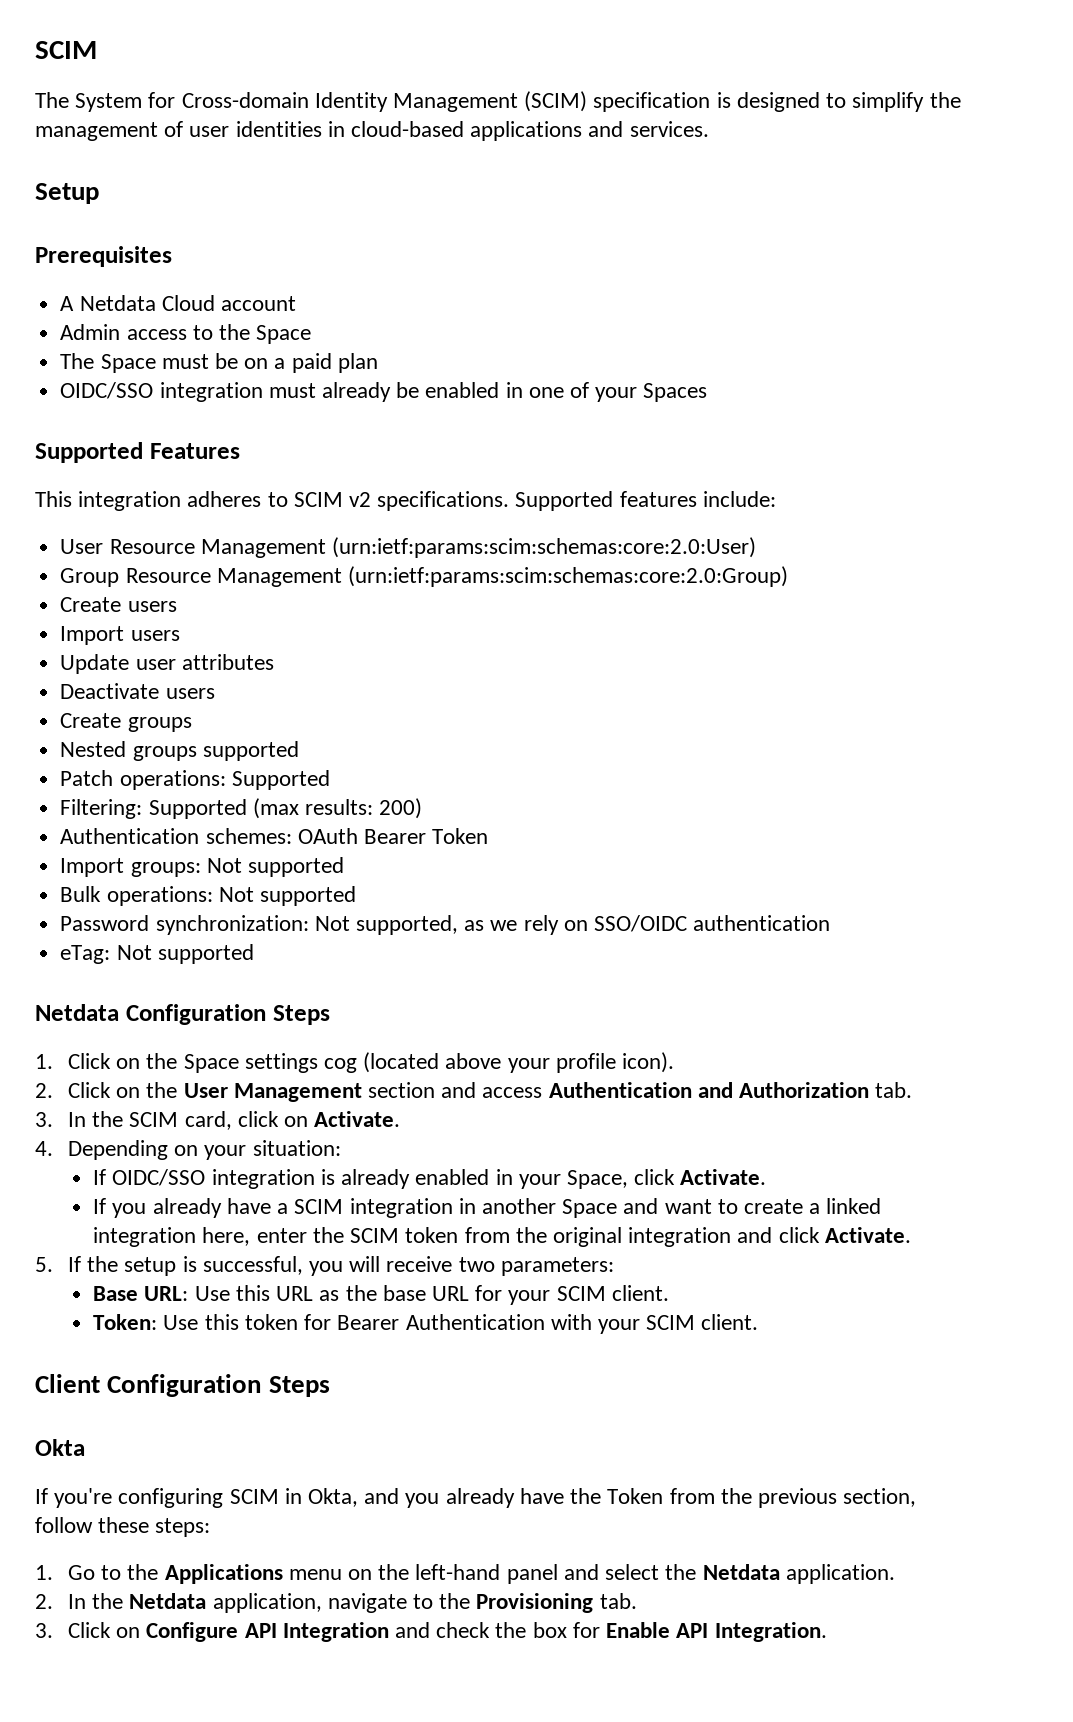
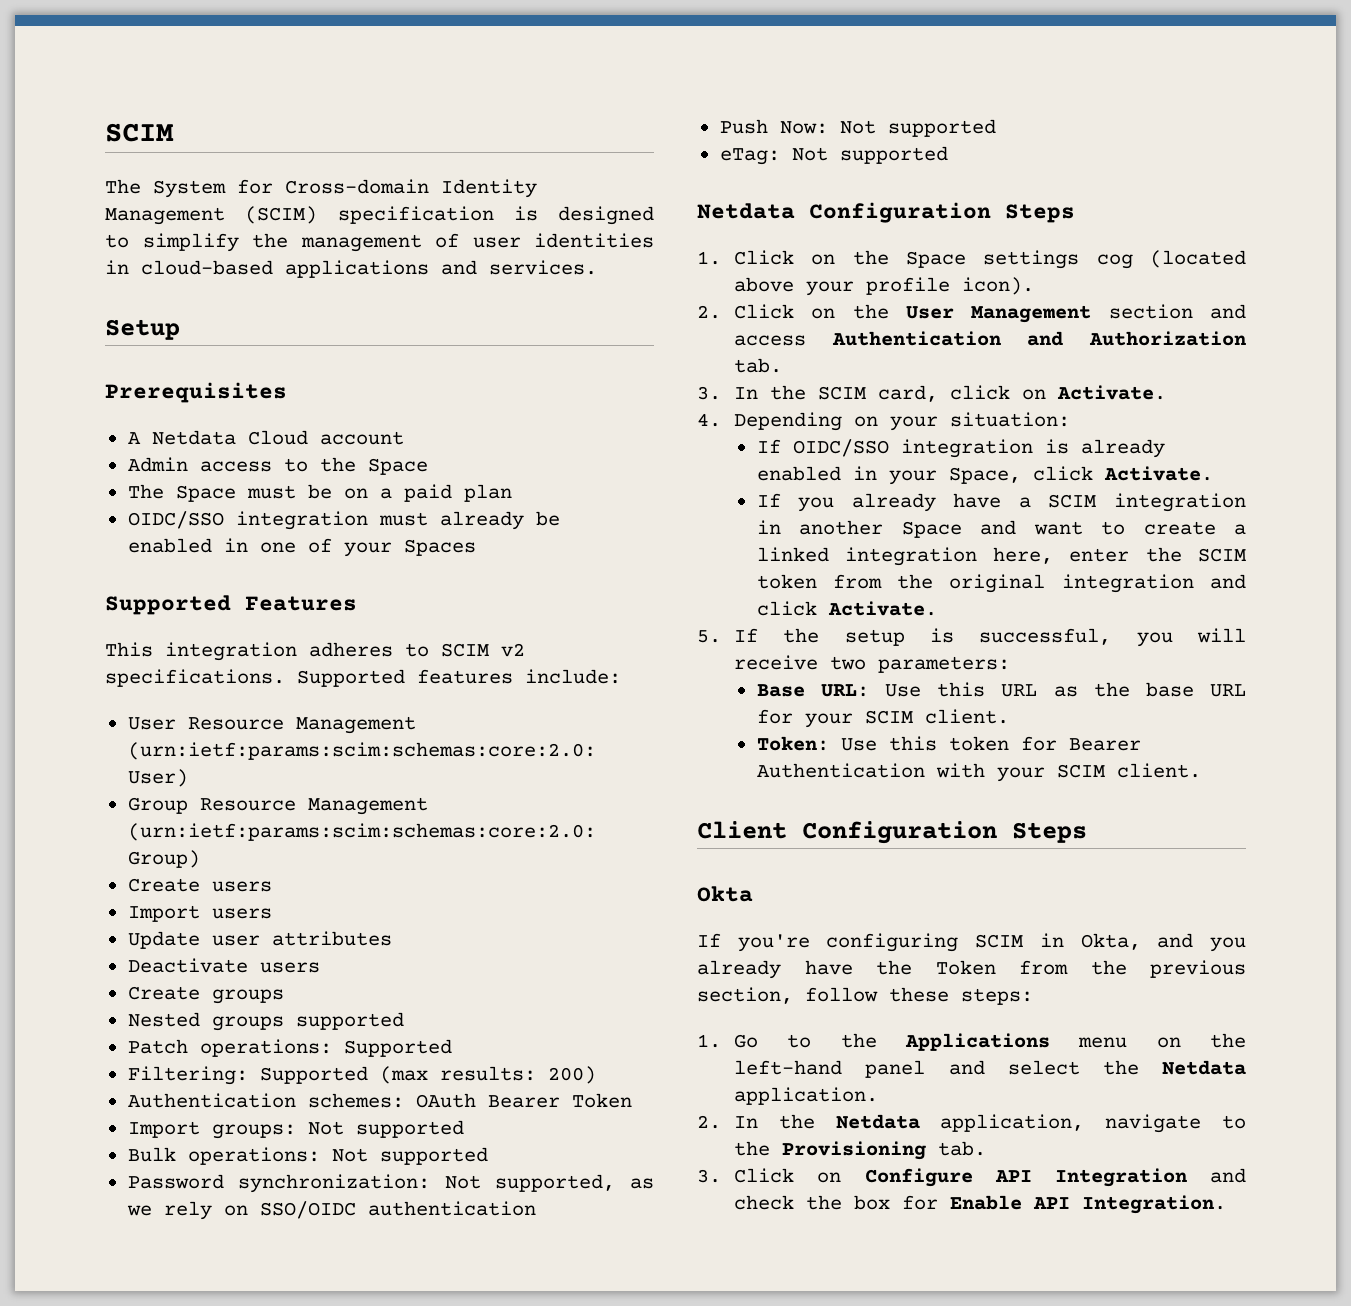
+ Push Now: Not supported

